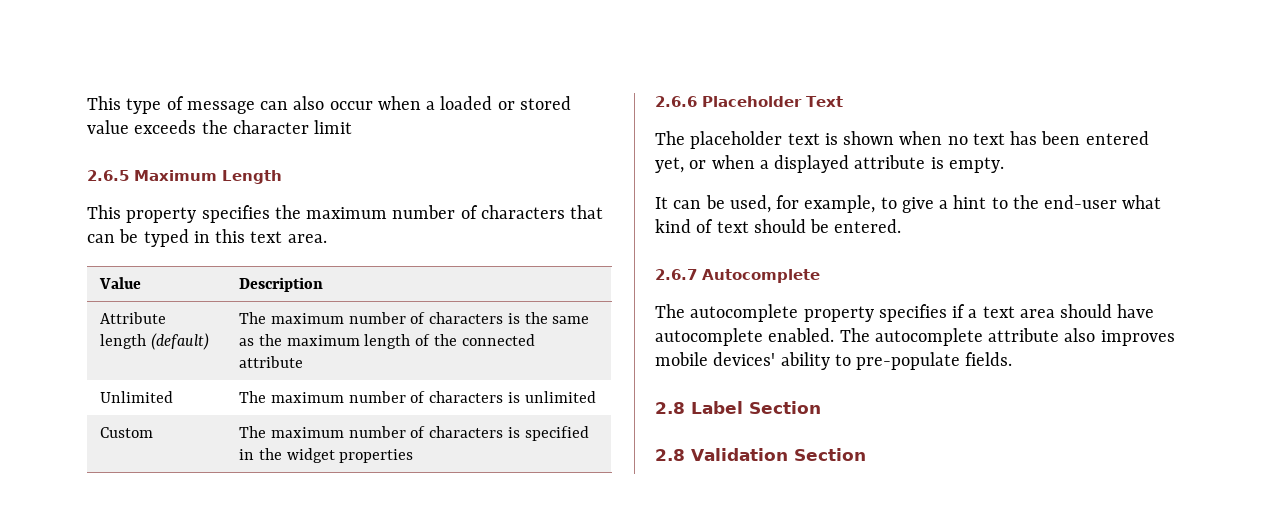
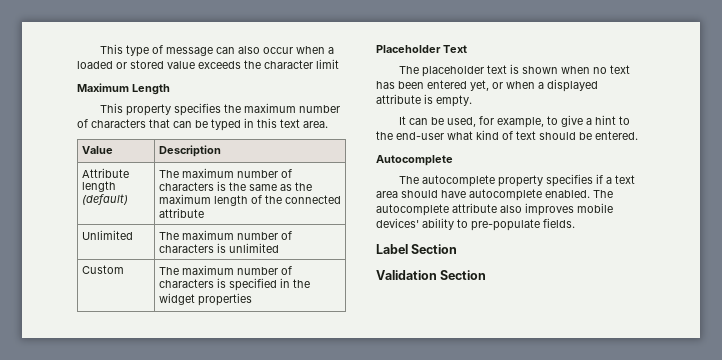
- 2.6.5 Maximum Length
+ Maximum Length
- 2.6.6 Placeholder Text
+ Placeholder Text
- 2.6.7 Autocomplete
+ Autocomplete
- 2.8 Label Section
+ Label Section
- 2.8 Validation Section
+ Validation Section

